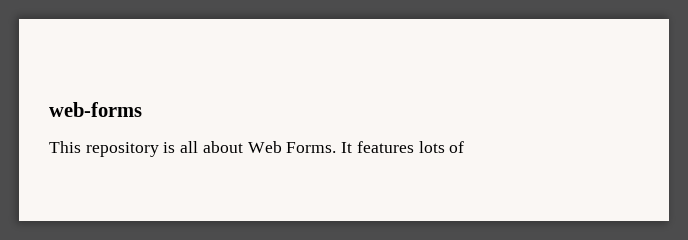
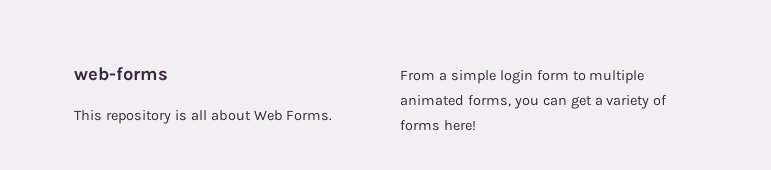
- It features lots of
+ From a simple login form to multiple animated forms, you can get a variety of forms here!

